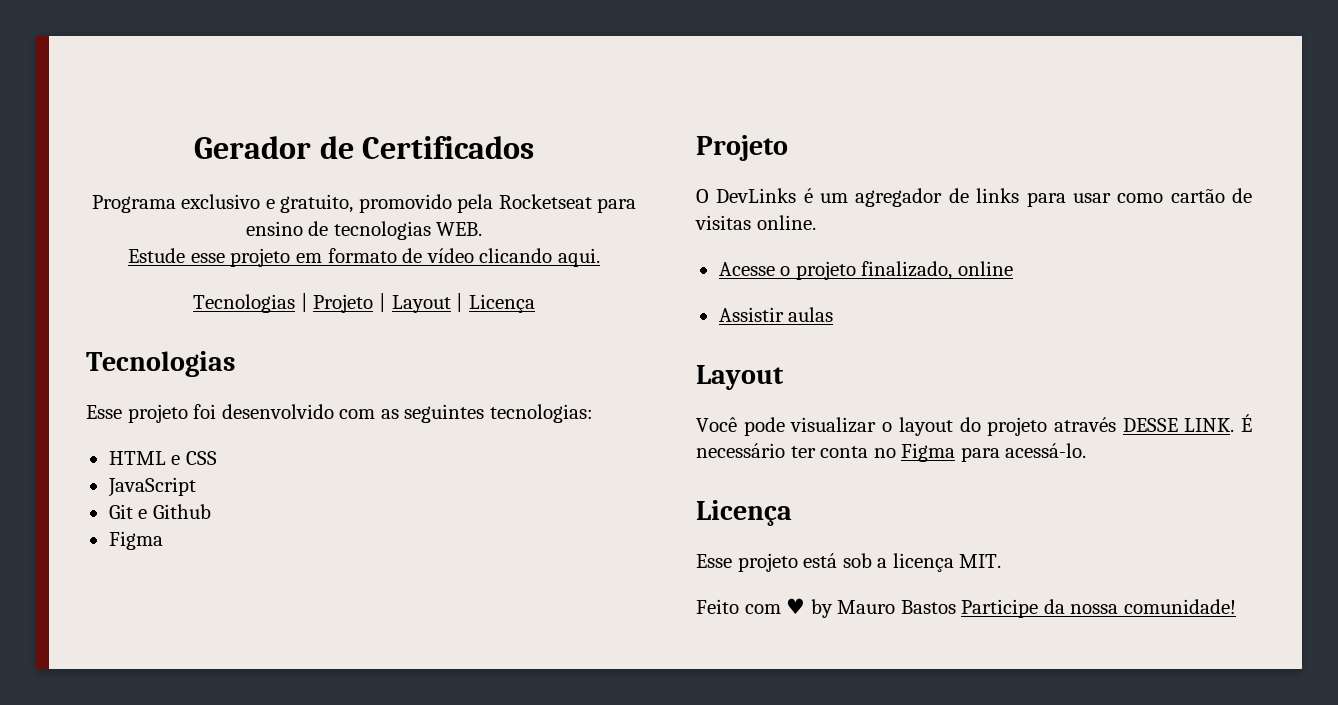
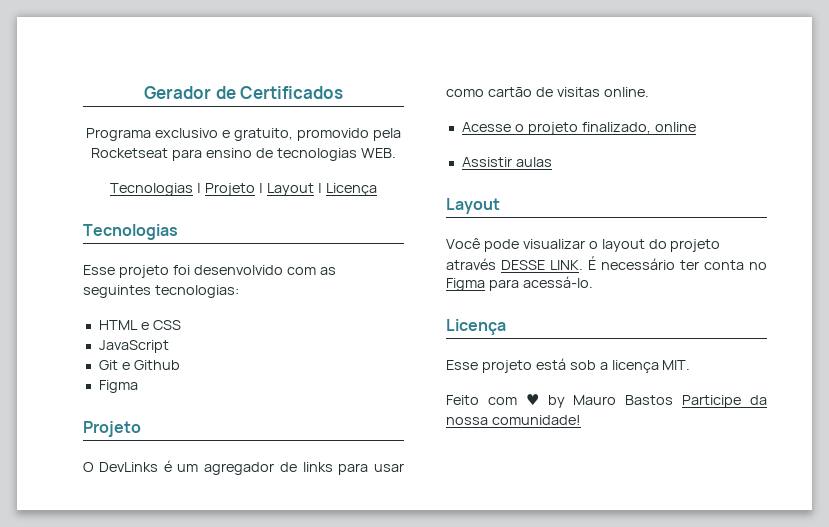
- Estude esse projeto em formato de vídeo clicando aqui.

